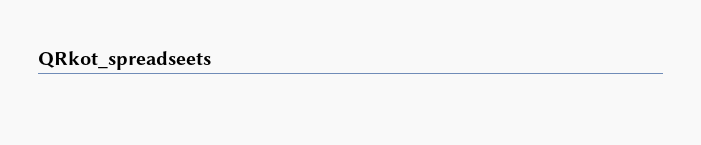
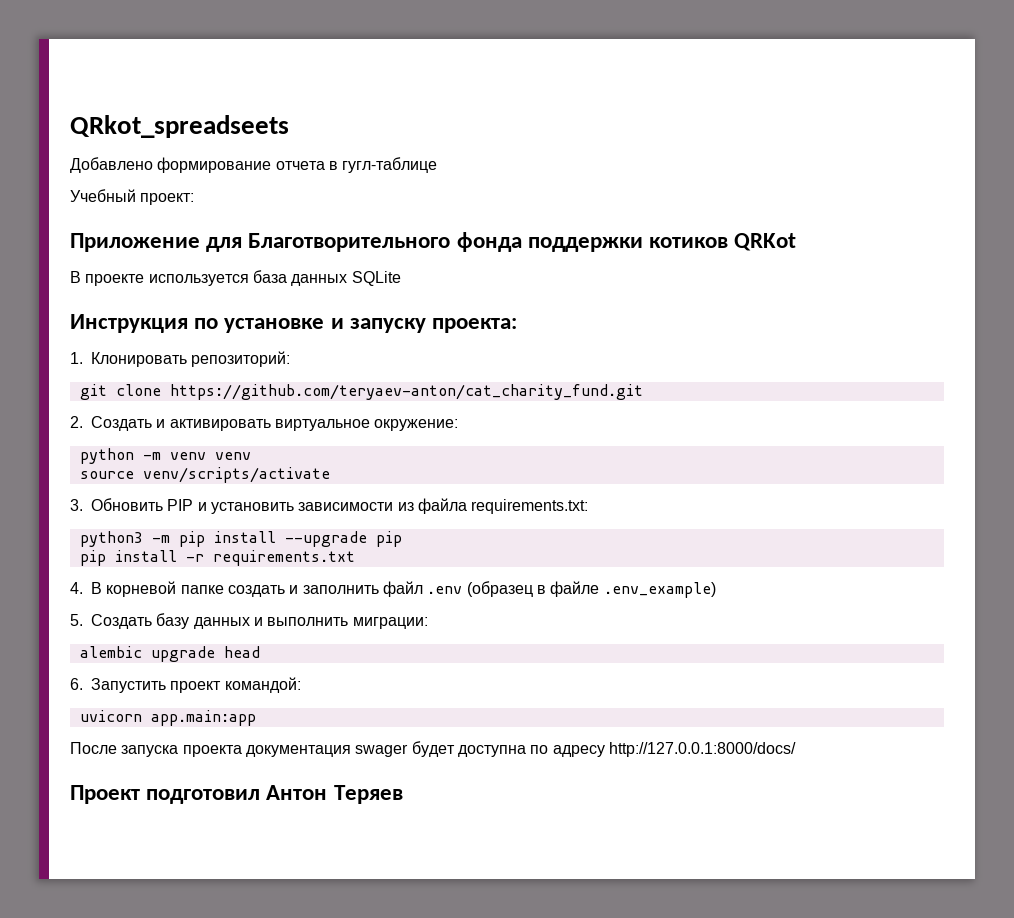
+ Добавлено формирование отчета в гугл-таблице
+ Учебный проект:
+ Приложение для Благотворительного фонда поддержки котиков QRKot
+ В проекте используется база данных SQLite
+ Инструкция по установке и запуску проекта:
+ 1. Клонировать репозиторий:
+ git clone https://github.com/teryaev-anton/cat_charity_fund.git
+ 2. Создать и активировать виртуальное окружение:
+ python -m venv venv
+ source venv/scripts/activate
+ 3. Обновить PIP и установить зависимости из файла requirements.txt:
+ python3 -m pip install --upgrade pip
+ pip install -r requirements.txt
+ 4. В корневой папке cоздать и заполнить файл .env (образец в файле .env_example)
+ 5. Создать базу данных и выполнить миграции:
+ alembic upgrade head
+ 6. Запустить проект командой:
+ uvicorn app.main:app
+ После запуска проекта документация swager будет доступна по адресу http://127.0.0.1:8000/docs/
+ Проект подготовил Антон Теряев

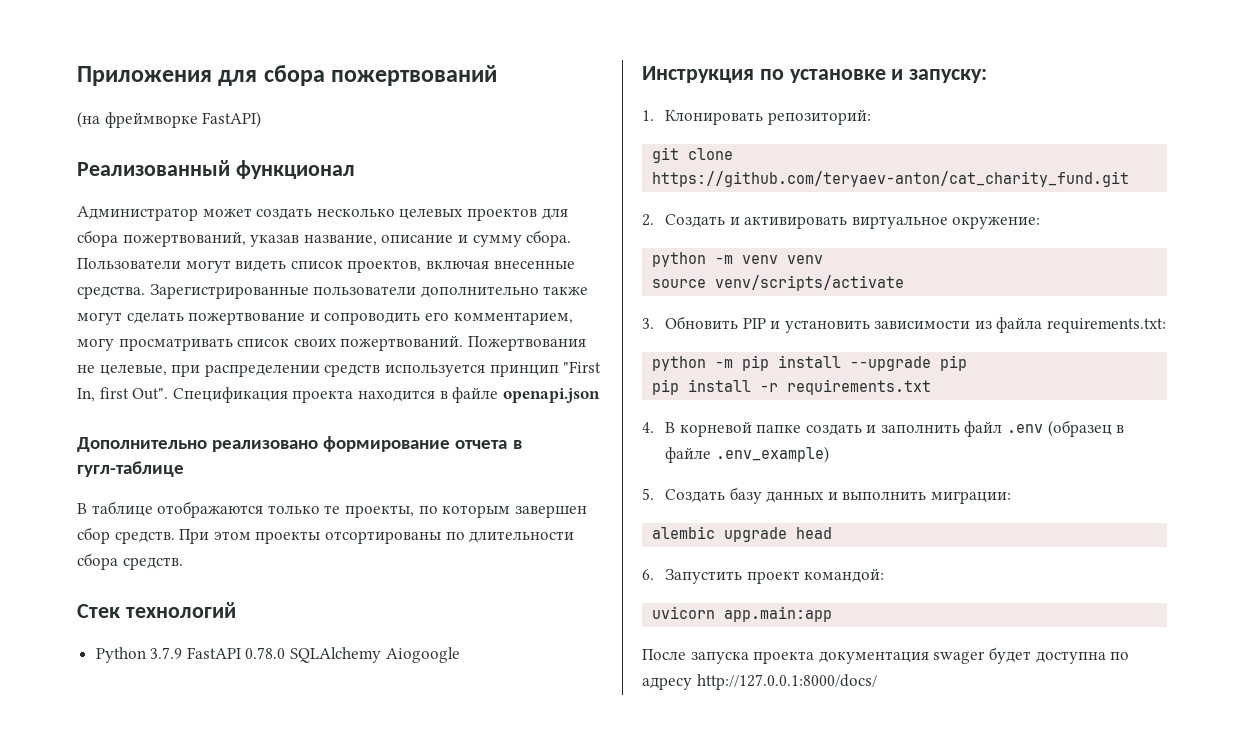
- QRkot_spreadseets
- Добавлено формирование отчета в гугл-таблице
- Учебный проект:
- Приложение для Благотворительного фонда поддержки котиков QRKot
- В проекте используется база данных SQLite
+ Приложения для сбора пожертвований
+ (на фреймворке FastAPI)
+ Реализованный функционал
+ Администратор может создать несколько целевых проектов для сбора пожертвований, указав название, описание и сумму сбора. Пользователи могут видеть список проектов, включая внесенные средства. Зарегистрированные пользователи дополнительно также могут сделать пожертвование и сопроводить его комментарием, могу просматривать список своих пожертвований. Пожертвования не целевые, при распределении средств используется принцип "First In, first Out". Спецификация проекта находится в файле openapi.json
+ Дополнительно реализовано формирование отчета в гугл-таблице
+ В таблице отображаются только те проекты, по которым завершен сбор средств. При этом проекты отсортированы по длительности сбора средств.
+ Стек технологий
+ Python 3.7.9 FastAPI 0.78.0 SQLAlchemy Aiogoogle
- Инструкция по установке и запуску проекта:
+ Инструкция по установке и запуску:
- python3 -m pip install --upgrade pip
+ python -m pip install --upgrade pip
- Проект подготовил Антон Теряев

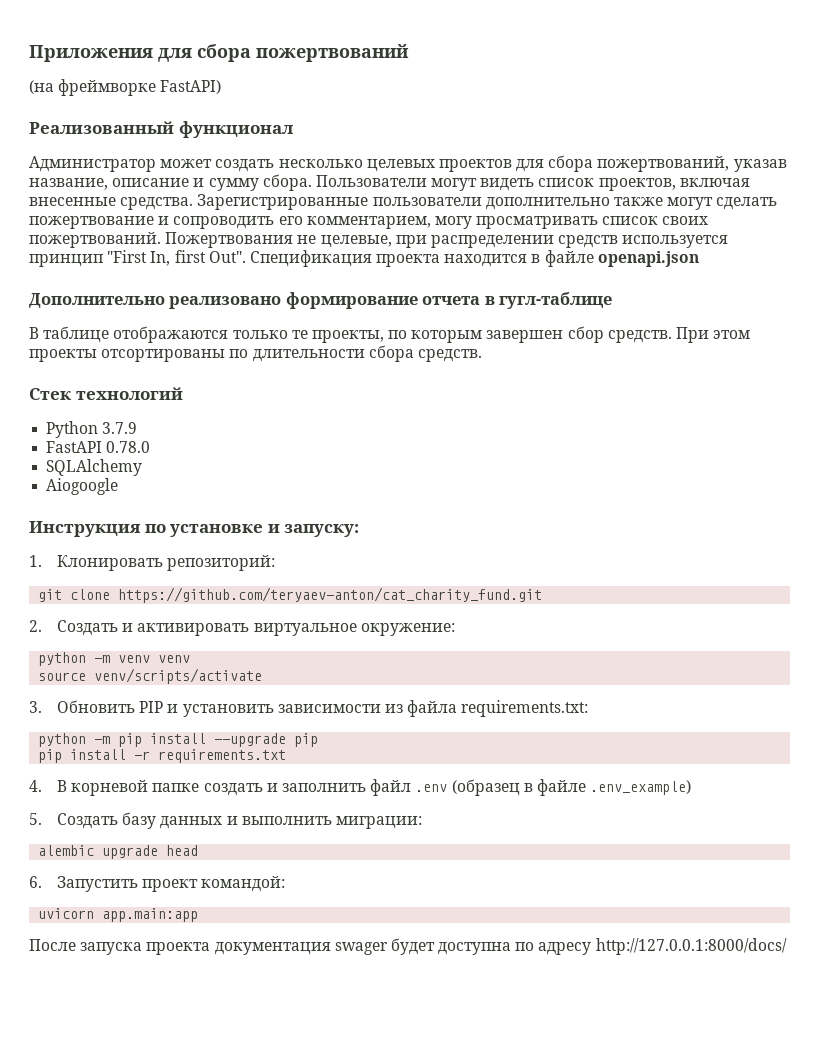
- Python 3.7.9 FastAPI 0.78.0 SQLAlchemy Aiogoogle
+ Python 3.7.9
+ FastAPI 0.78.0
+ SQLAlchemy
+ Aiogoogle

